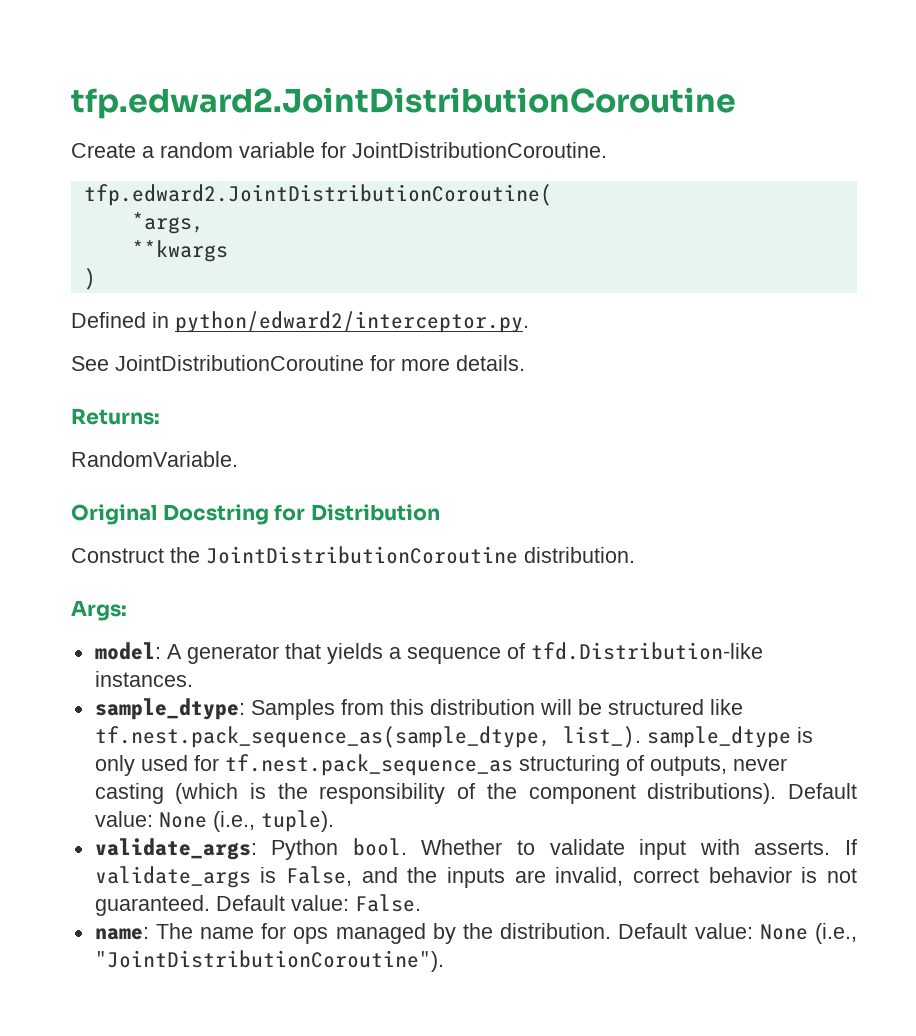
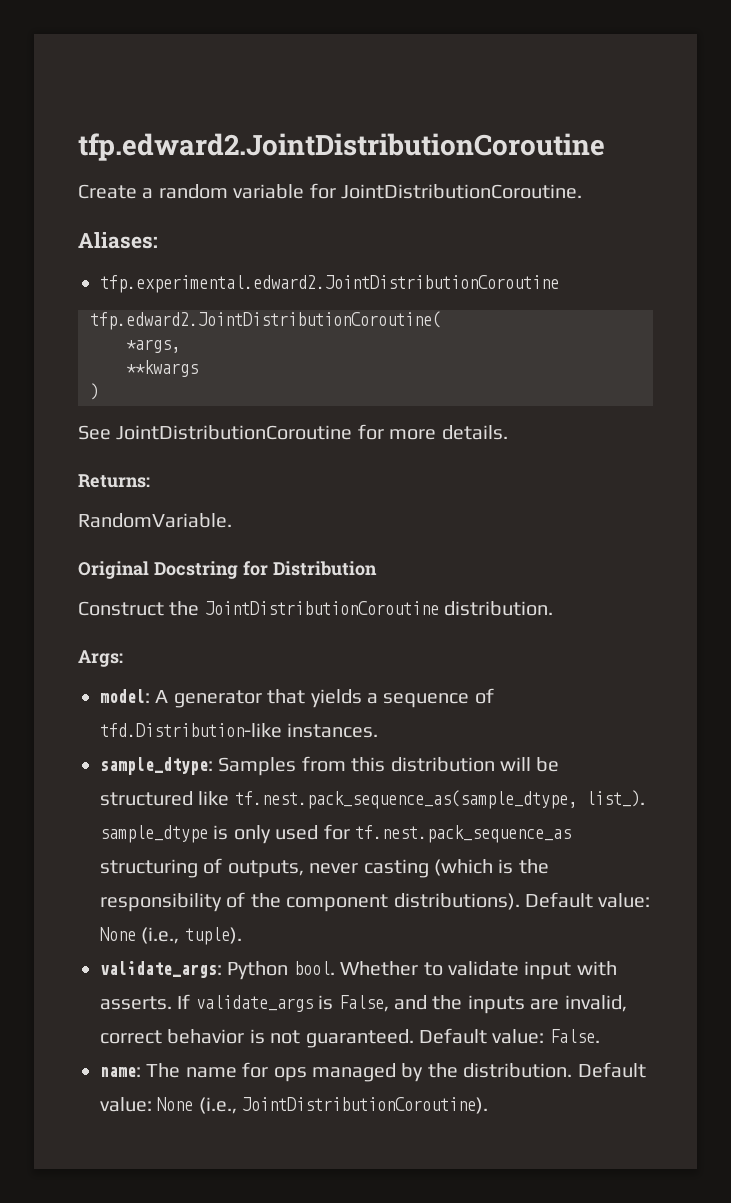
+ Aliases:
+ tfp.experimental.edward2.JointDistributionCoroutine
- Defined in python/edward2/interceptor.py.
- Default value: None (i.e., "JointDistributionCoroutine").
+ Default value: None (i.e., JointDistributionCoroutine).

